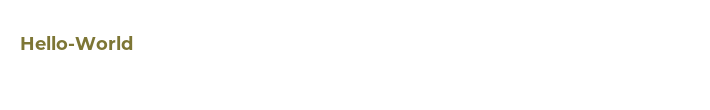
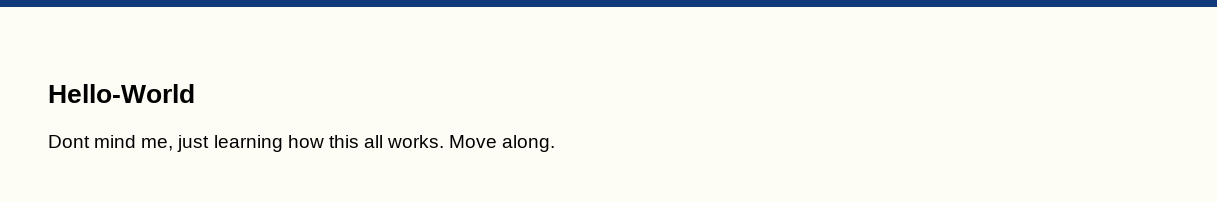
+ Dont mind me, just learning how this all works. Move along.

